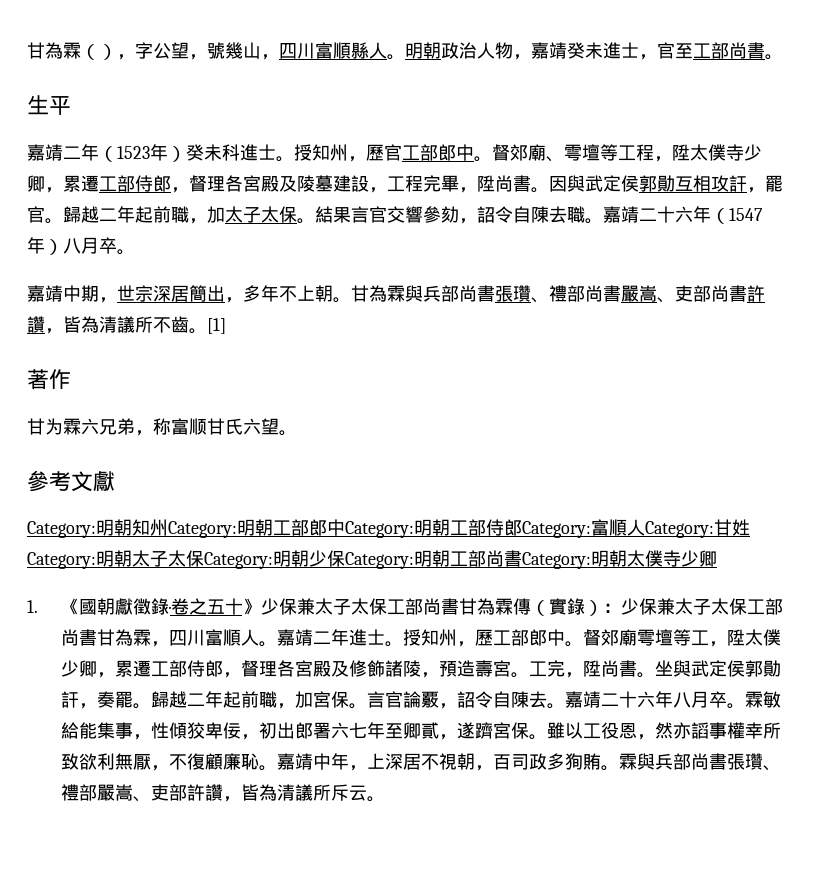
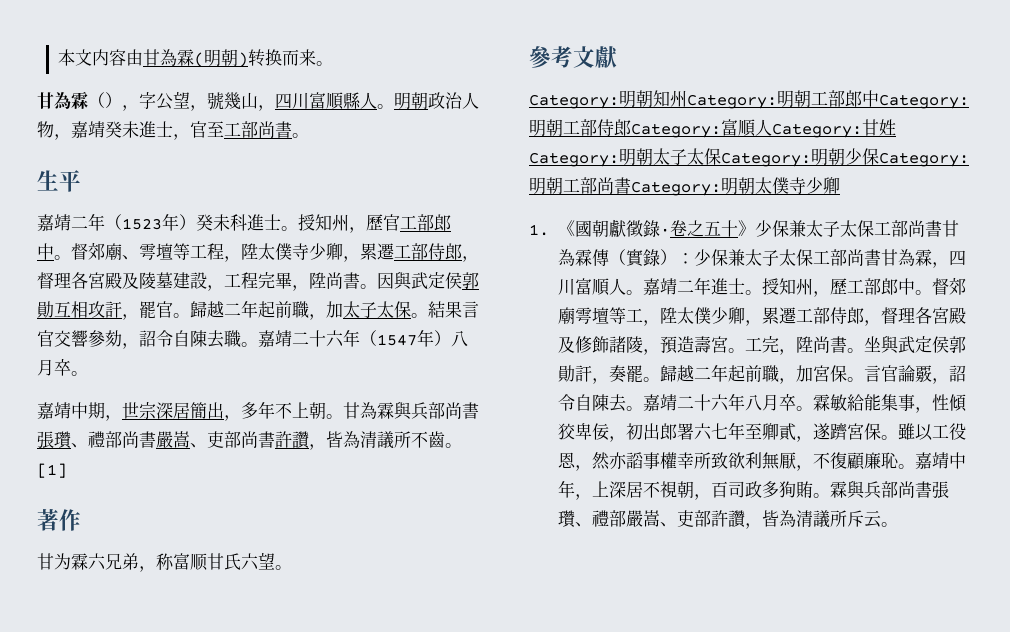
+ 本文内容由甘為霖(明朝)转换而来。

